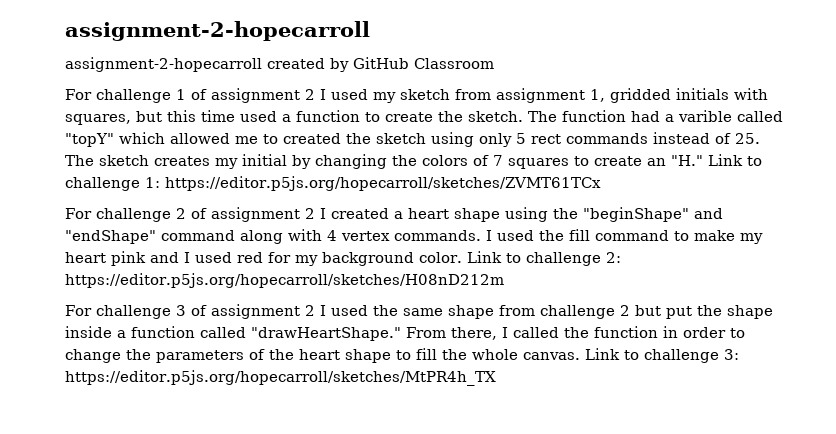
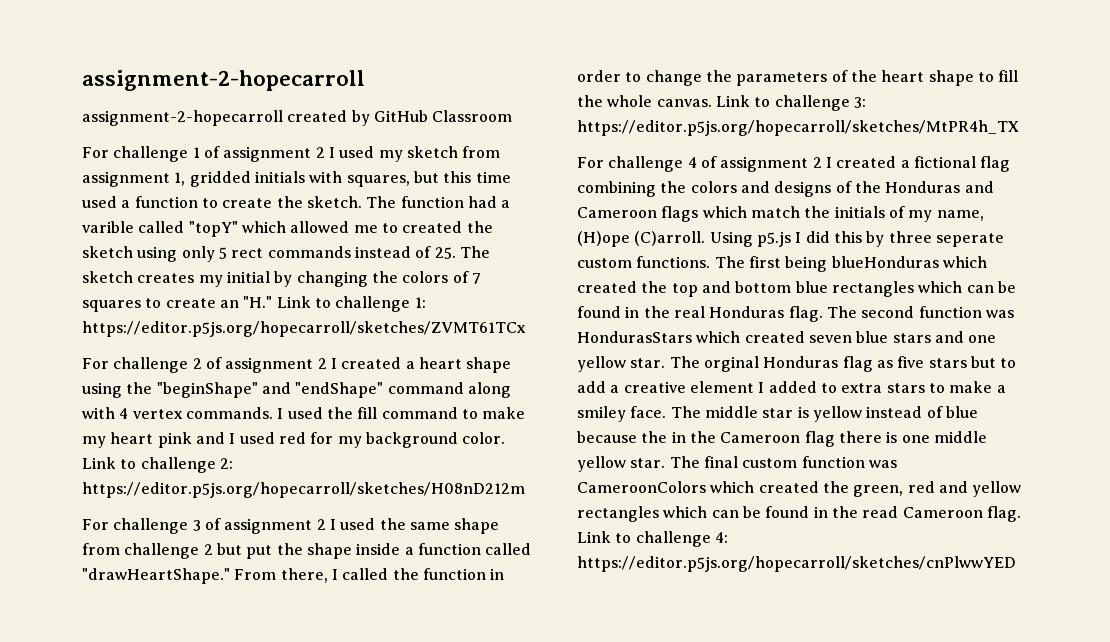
+ For challenge 4 of assignment 2 I created a fictional flag combining the colors and designs of the Honduras and Cameroon flags which match the initials of my name, (H)ope (C)arroll. Using p5.js I did this by three seperate custom functions. The first being blueHonduras which created the top and bottom blue rectangles which can be found in the real Honduras flag. The second function was HondurasStars which created seven blue stars and one yellow star. The orginal Honduras flag as five stars but to add a creative element I added to extra stars to make a smiley face. The middle star is yellow instead of blue because the in the Cameroon flag there is one middle yellow star. The final custom function was CameroonColors which created the green, red and yellow rectangles which can be found in the read Cameroon flag. Link to challenge 4: https://editor.p5js.org/hopecarroll/sketches/cnPlwwYED

